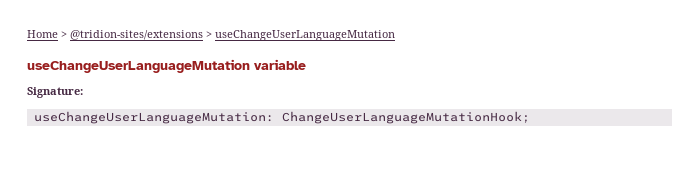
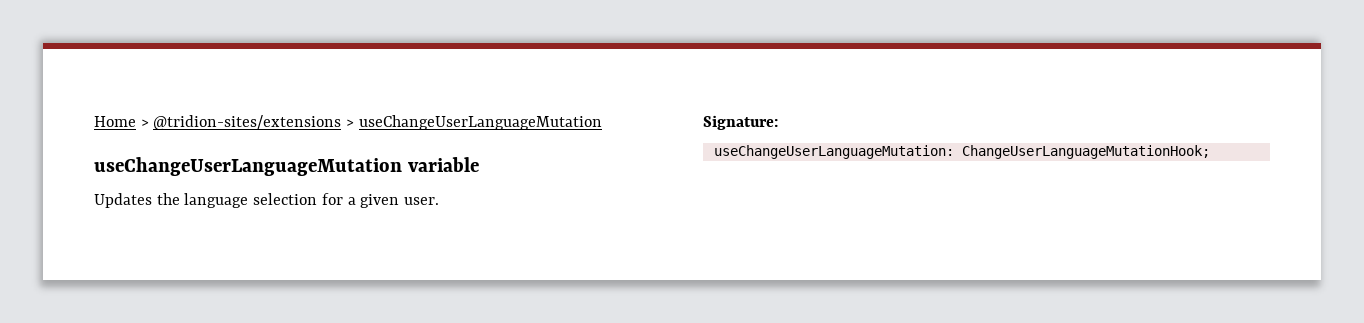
+ Updates the language selection for a given user.

